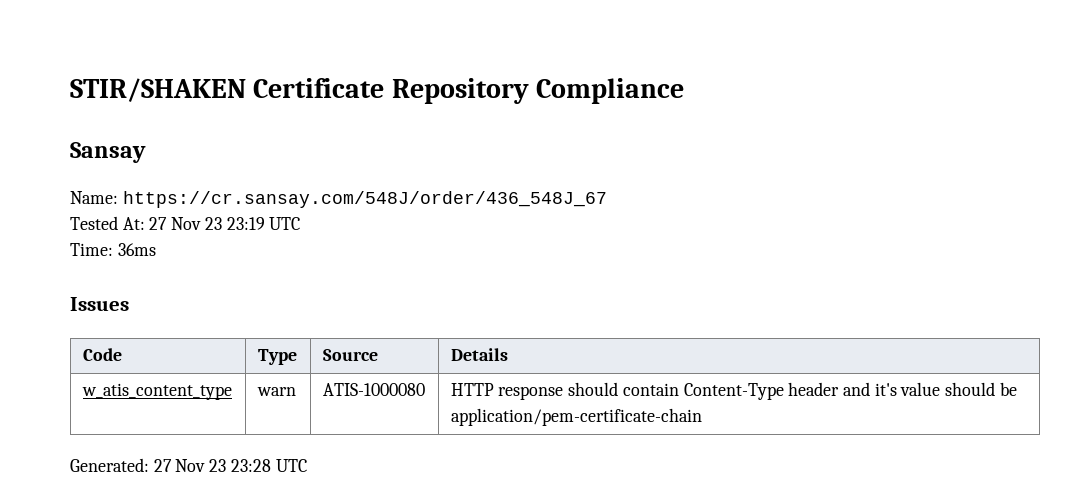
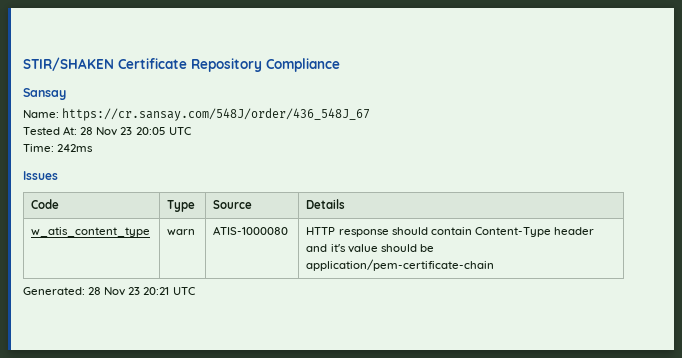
- Tested At: 27 Nov 23 23:19 UTC
+ Tested At: 28 Nov 23 20:05 UTC
- Time: 36ms
+ Time: 242ms
- Generated: 27 Nov 23 23:28 UTC
+ Generated: 28 Nov 23 20:21 UTC

